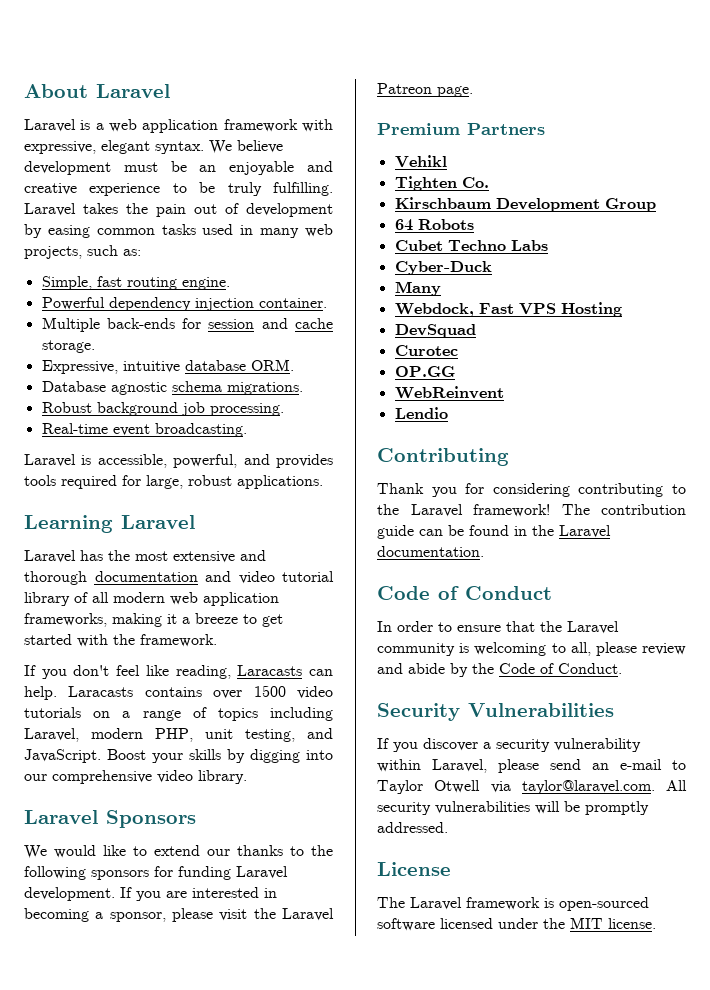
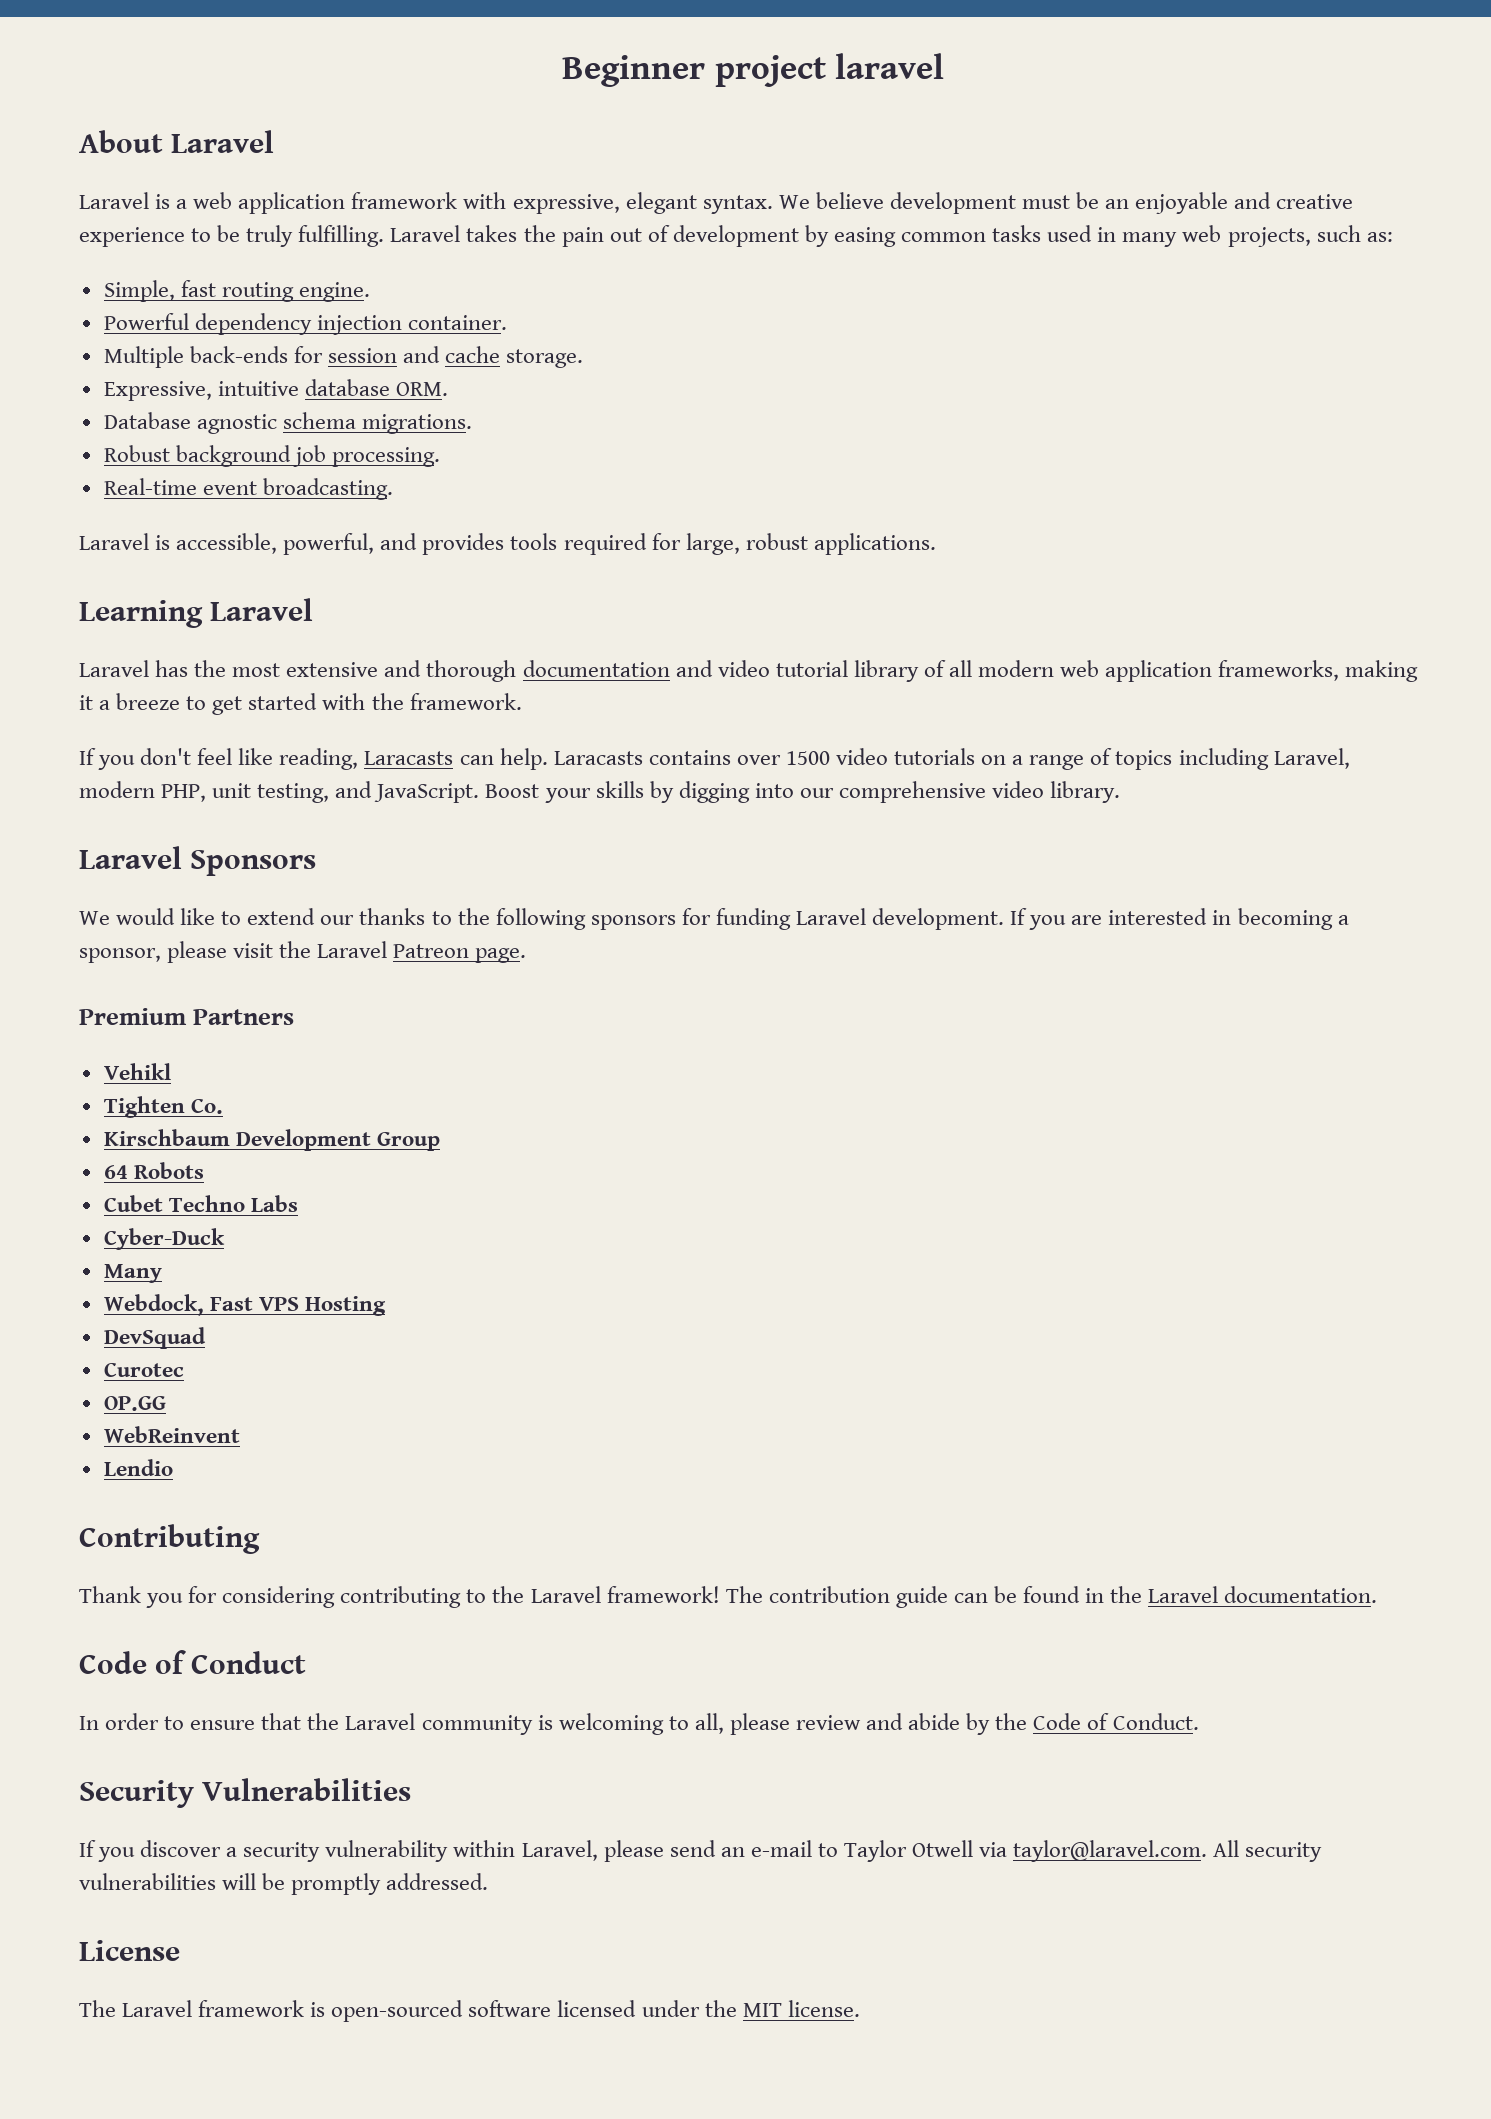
+ Beginner project laravel

